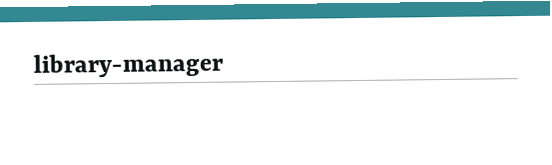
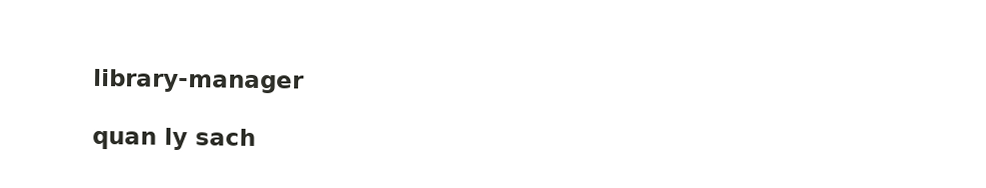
+ quan ly sach

